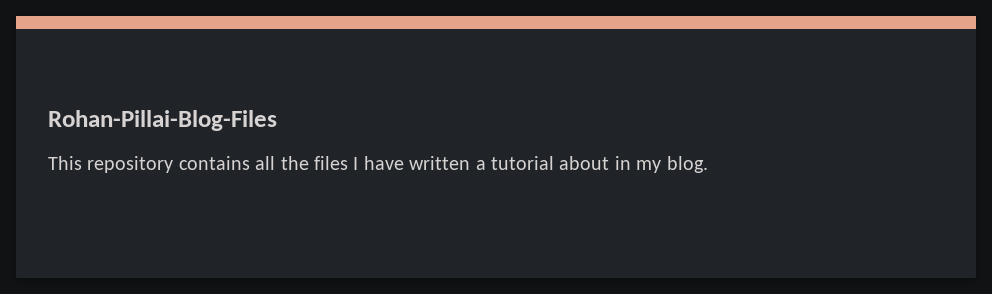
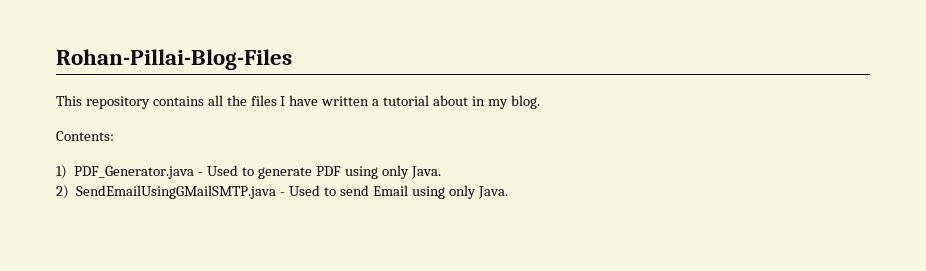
+ Contents:
+ 1) PDF_Generator.java - Used to generate PDF using only Java.
+ 2) SendEmailUsingGMailSMTP.java - Used to send Email using only Java.

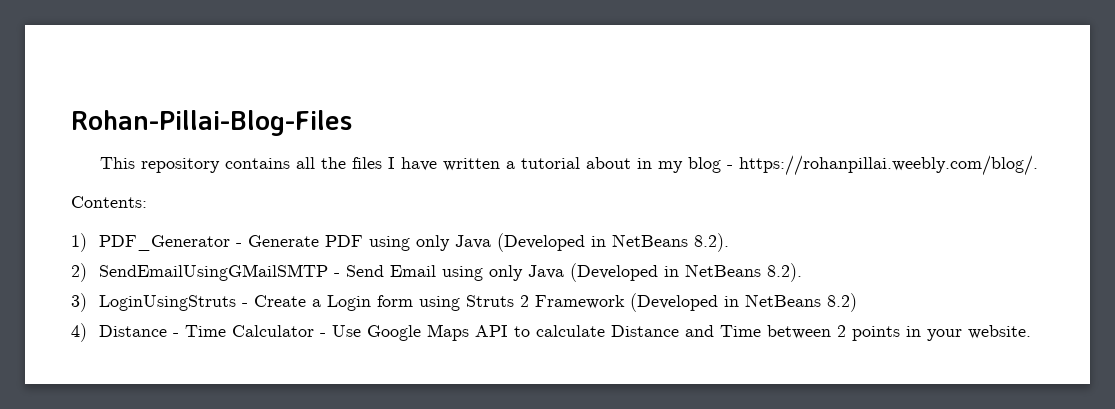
- This repository contains all the files I have written a tutorial about in my blog.
+ This repository contains all the files I have written a tutorial about in my blog - https://rohanpillai.weebly.com/blog/.
- 1) PDF_Generator.java - Used to generate PDF using only Java.
- 2) SendEmailUsingGMailSMTP.java - Used to send Email using only Java.
+ 1) PDF_Generator - Generate PDF using only Java (Developed in NetBeans 8.2).
+ 2) SendEmailUsingGMailSMTP - Send Email using only Java (Developed in NetBeans 8.2).
+ 3) LoginUsingStruts - Create a Login form using Struts 2 Framework (Developed in NetBeans 8.2)
+ 4) Distance - Time Calculator - Use Google Maps API to calculate Distance and Time between 2 points in your website.

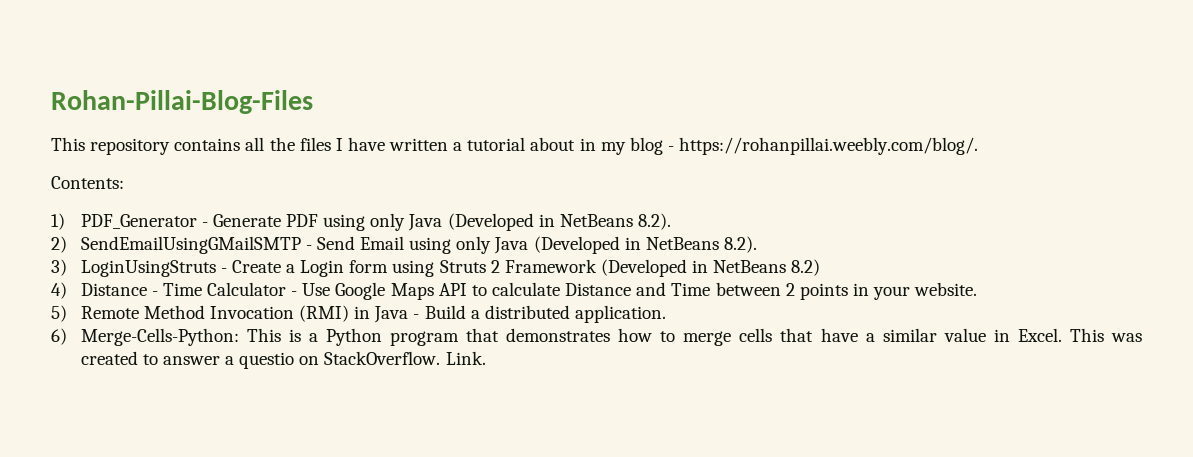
+ 5) Remote Method Invocation (RMI) in Java - Build a distributed application.
+ 6) Merge-Cells-Python: This is a Python program that demonstrates how to merge cells that have a similar value in Excel. This was created to answer a questio on StackOverflow. Link.

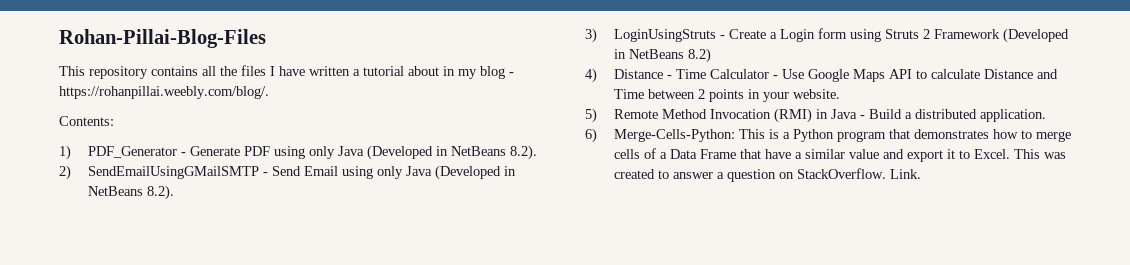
- 6) Merge-Cells-Python: This is a Python program that demonstrates how to merge cells that have a similar value in Excel.
+ 6) Merge-Cells-Python: This is a Python program that demonstrates how to merge cells of a Data Frame that have a similar value and export it to Excel.
- This was created to answer a questio on StackOverflow.
+ This was created to answer a question on StackOverflow.

